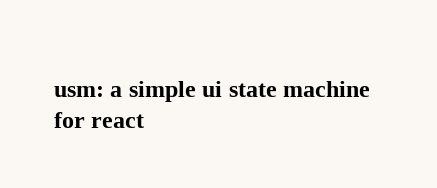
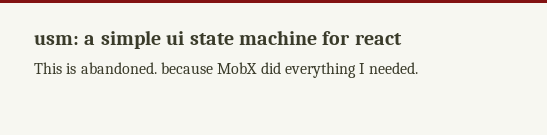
+ This is abandoned. because MobX did everything I needed.

